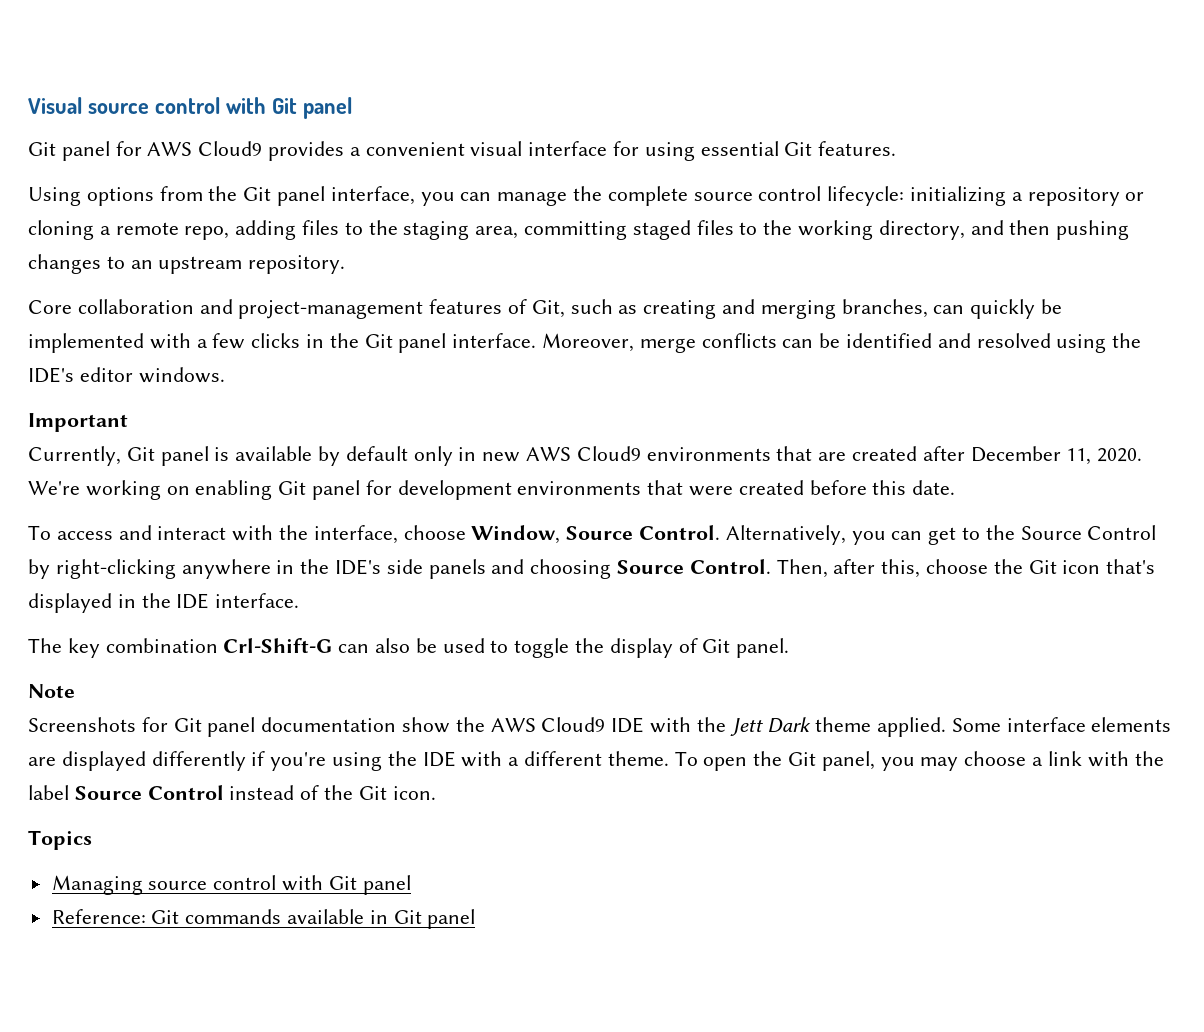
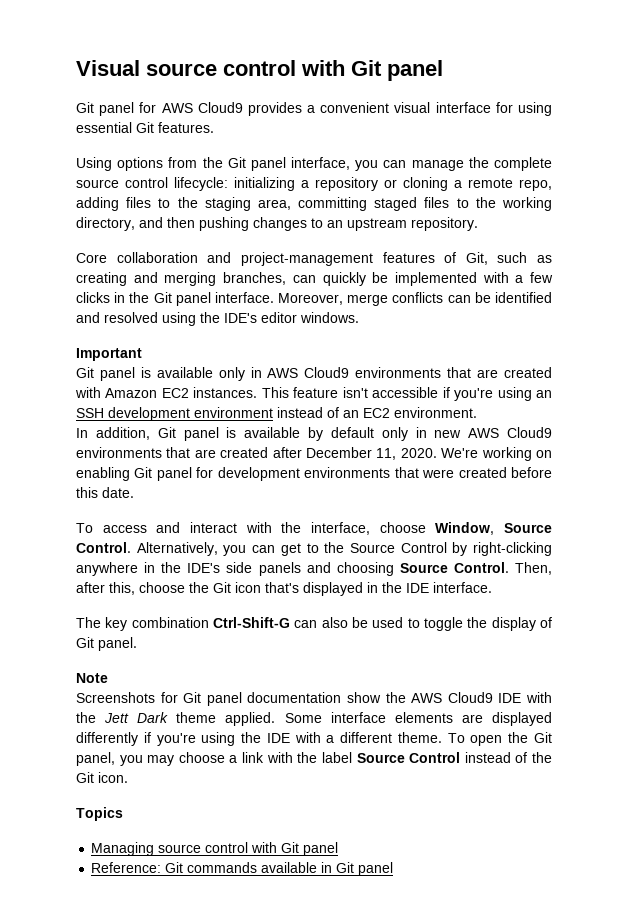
- Currently, Git panel is available by default only in new AWS Cloud9 environments that are created after December 11, 2020.
+ Git panel is available only in AWS Cloud9 environments that are created with Amazon EC2 instances. This feature isn't accessible if you're using an SSH development environment instead of an EC2 environment.
+ In addition, Git panel is available by default only in new AWS Cloud9 environments that are created after December 11, 2020.
- The key combination Crl-Shift-G can also be used to toggle the display of Git panel.
+ The key combination Ctrl-Shift-G can also be used to toggle the display of Git panel.

